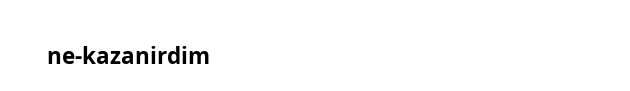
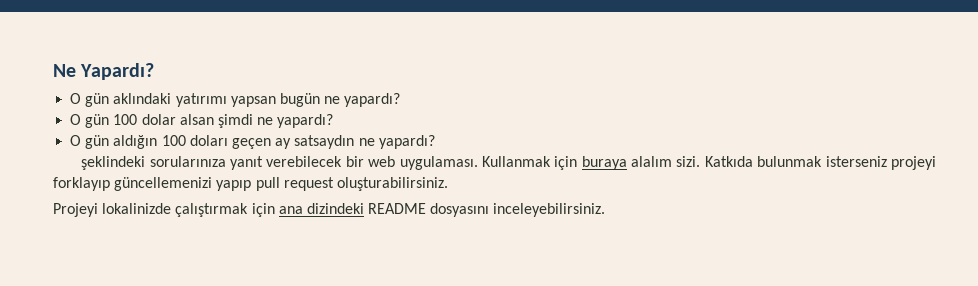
- ne-kazanirdim
+ Ne Yapardı?
+ O gün aklındaki yatırımı yapsan bugün ne yapardı?
+ O gün 100 dolar alsan şimdi ne yapardı?
+ O gün aldığın 100 doları geçen ay satsaydın ne yapardı?
+ şeklindeki sorularınıza yanıt verebilecek bir web uygulaması. Kullanmak için buraya alalım sizi. Katkıda bulunmak isterseniz projeyi forklayıp güncellemenizi yapıp pull request oluşturabilirsiniz.
+ Projeyi lokalinizde çalıştırmak için ana dizindeki README dosyasını inceleyebilirsiniz.

